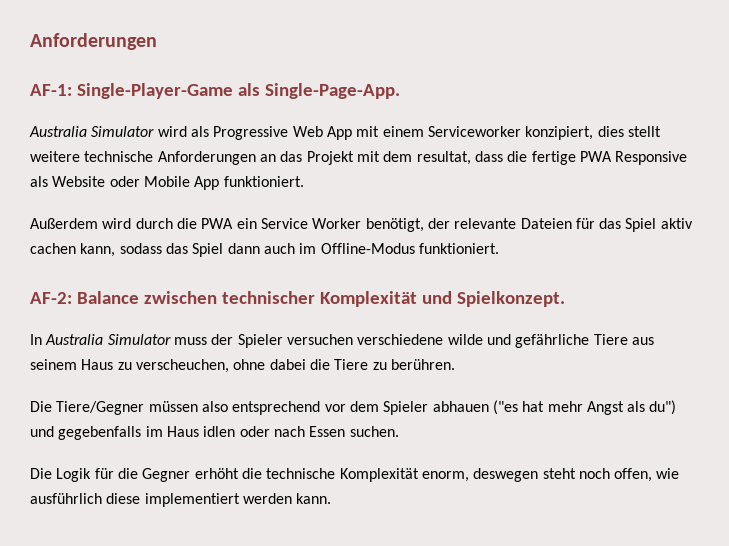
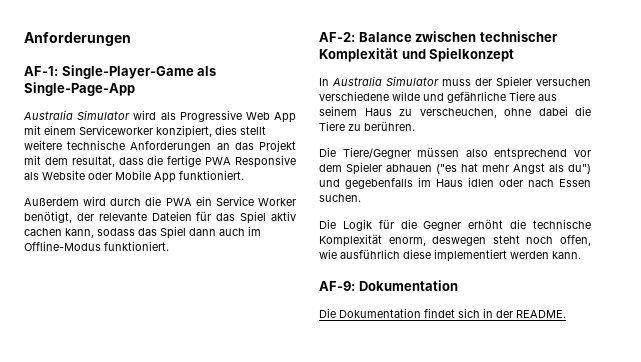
- AF-1: Single-Player-Game als Single-Page-App.
+ AF-1: Single-Player-Game als Single-Page-App
- AF-2: Balance zwischen technischer Komplexität und Spielkonzept.
+ AF-2: Balance zwischen technischer Komplexität und Spielkonzept
+ AF-9: Dokumentation
+ Die Dokumentation findet sich in der README.

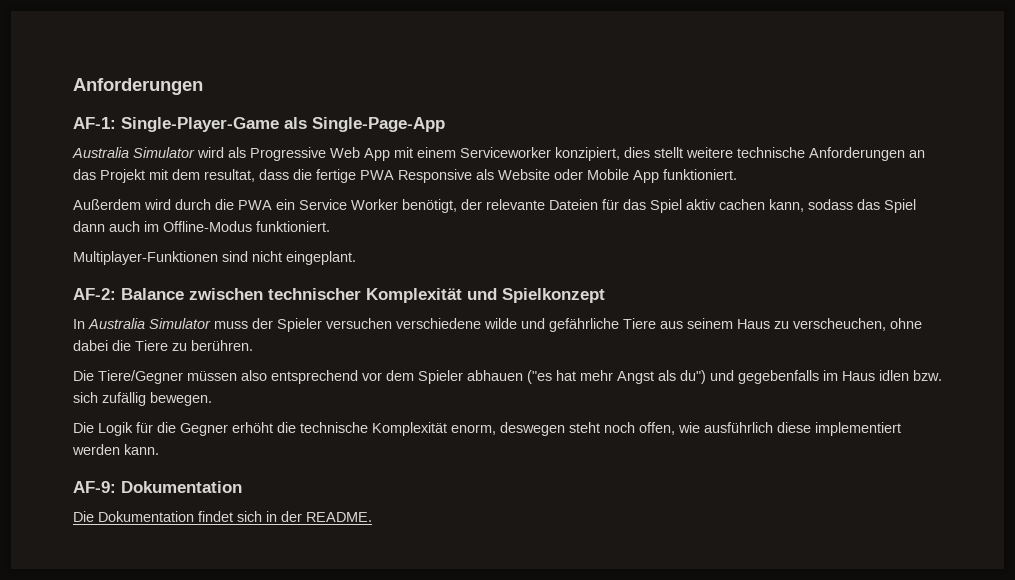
+ Multiplayer-Funktionen sind nicht eingeplant.
- Die Tiere/Gegner müssen also entsprechend vor dem Spieler abhauen ("es hat mehr Angst als du") und gegebenfalls im Haus idlen oder nach Essen suchen.
+ Die Tiere/Gegner müssen also entsprechend vor dem Spieler abhauen ("es hat mehr Angst als du") und gegebenfalls im Haus idlen bzw. sich zufällig bewegen.

